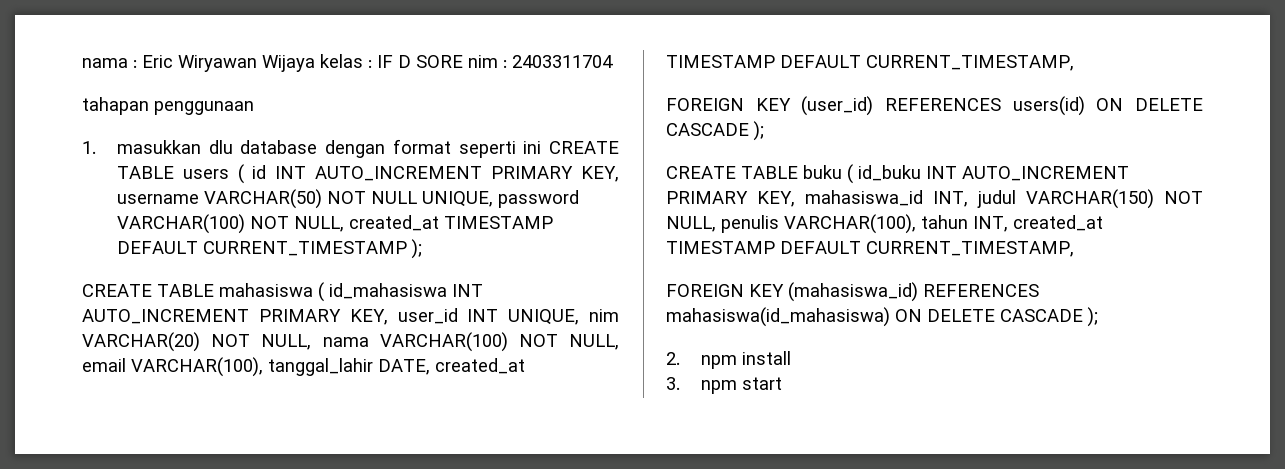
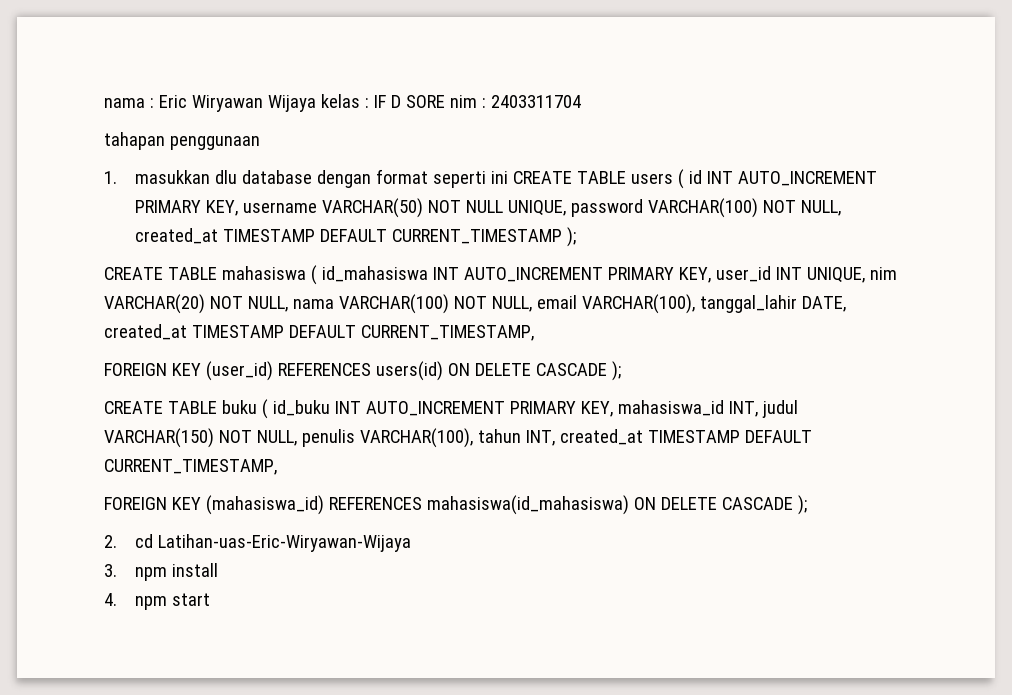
- 2. npm install
+ 2. cd Latihan-uas-Eric-Wiryawan-Wijaya
+ 3. npm install
- 3. npm start
+ 4. npm start

